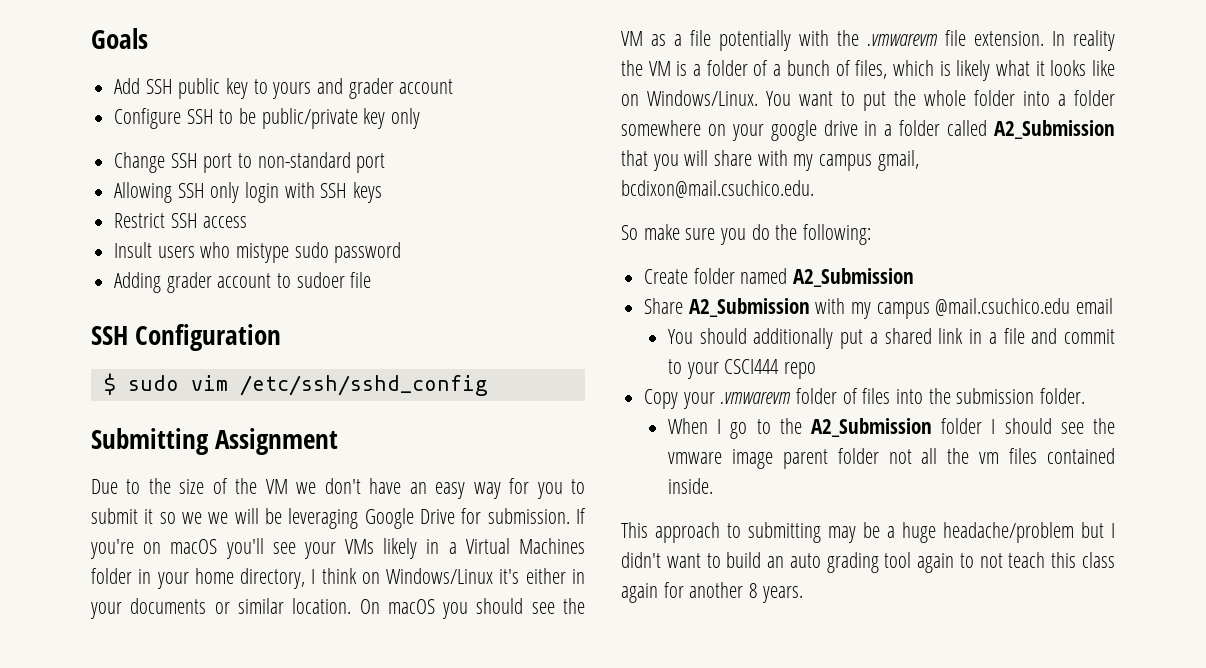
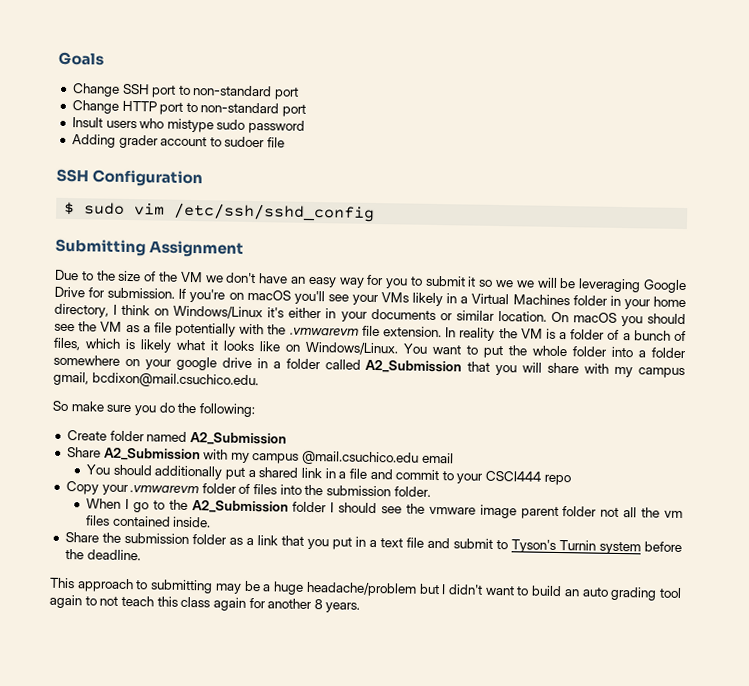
- Add SSH public key to yours and grader account
- Configure SSH to be public/private key only
- Allowing SSH only login with SSH keys
- Restrict SSH access
+ Change HTTP port to non-standard port
+ Share the submission folder as a link that you put in a text file and submit to Tyson's Turnin system before the deadline.

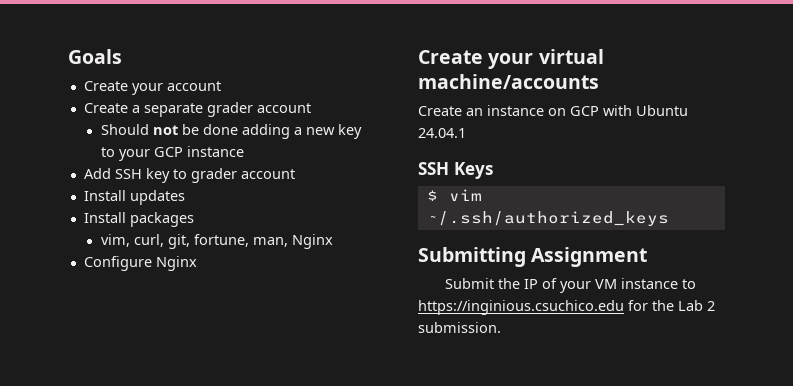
- Change SSH port to non-standard port
- Change HTTP port to non-standard port
- Insult users who mistype sudo password
- Adding grader account to sudoer file
- SSH Configuration
+ Create your account
+ Create a separate grader account
+ Should not be done adding a new key to your GCP instance
+ Add SSH key to grader account
+ Install updates
+ Install packages
+ vim, curl, git, fortune, man, Nginx
+ Configure Nginx
+ Create your virtual machine/accounts
+ Create an instance on GCP with Ubuntu 24.04.1
+ SSH Keys
- $ sudo vim /etc/ssh/sshd_config
+ $ vim ~/.ssh/authorized_keys
- Due to the size of the VM we don't have an easy way for you to submit it so we we will be leveraging Google Drive for submission. If you're on macOS you'll see your VMs likely in a Virtual Machines folder in your home directory, I think on Windows/Linux it's either in your documents or similar location. On macOS you should see the VM as a file potentially with the .vmwarevm file extension. In reality the VM is a folder of a bunch of files, which is likely what it looks like on Windows/Linux. You want to put the whole folder into a folder somewhere on your google drive in a folder called A2_Submission that you will share with my campus gmail, bcdixon@mail.csuchico.edu.
- So make sure you do the following:
- Create folder named A2_Submission
- Share A2_Submission with my campus @mail.csuchico.edu email
- You should additionally put a shared link in a file and commit to your CSCI444 repo
- Copy your .vmwarevm folder of files into the submission folder.
- When I go to the A2_Submission folder I should see the vmware image parent folder not all the vm files contained inside.
- Share the submission folder as a link that you put in a text file and submit to Tyson's Turnin system before the deadline.
- This approach to submitting may be a huge headache/problem but I didn't want to build an auto grading tool again to not teach this class again for another 8 years.
+ Submit the IP of your VM instance to https://inginious.csuchico.edu for the Lab 2 submission.

